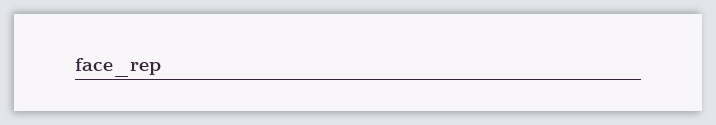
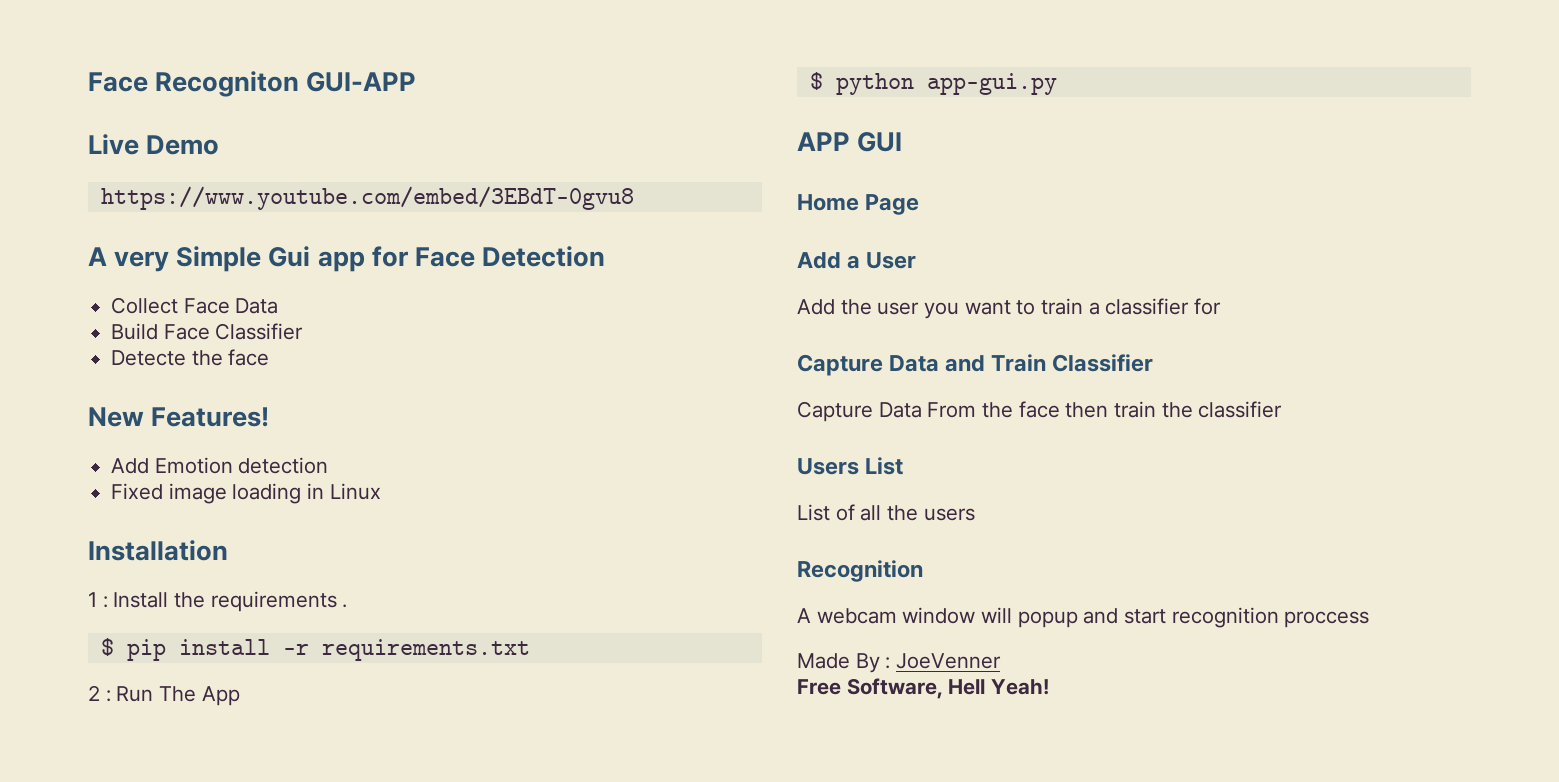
- face_rep
+ Face Recogniton GUI-APP
+ Live Demo
+ https://www.youtube.com/embed/3EBdT-0gvu8
+ A very Simple Gui app for Face Detection
+ Collect Face Data
+ Build Face Classifier
+ Detecte the face
+ New Features!
+ Add Emotion detection
+ Fixed image loading in Linux
+ Installation
+ 1 : Install the requirements .
+ $ pip install -r requirements.txt
+ 2 : Run The App
+ $ python app-gui.py
+ APP GUI
+ Home Page
+ Add a User
+ Add the user you want to train a classifier for
+ Capture Data and Train Classifier
+ Capture Data From the face then train the classifier
+ Users List
+ List of all the users
+ Recognition
+ A webcam window will popup and start recognition proccess
+ Made By : JoeVenner
+ Free Software, Hell Yeah!

